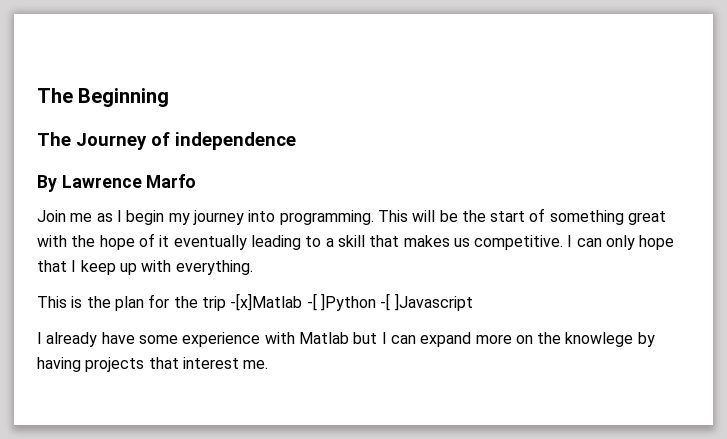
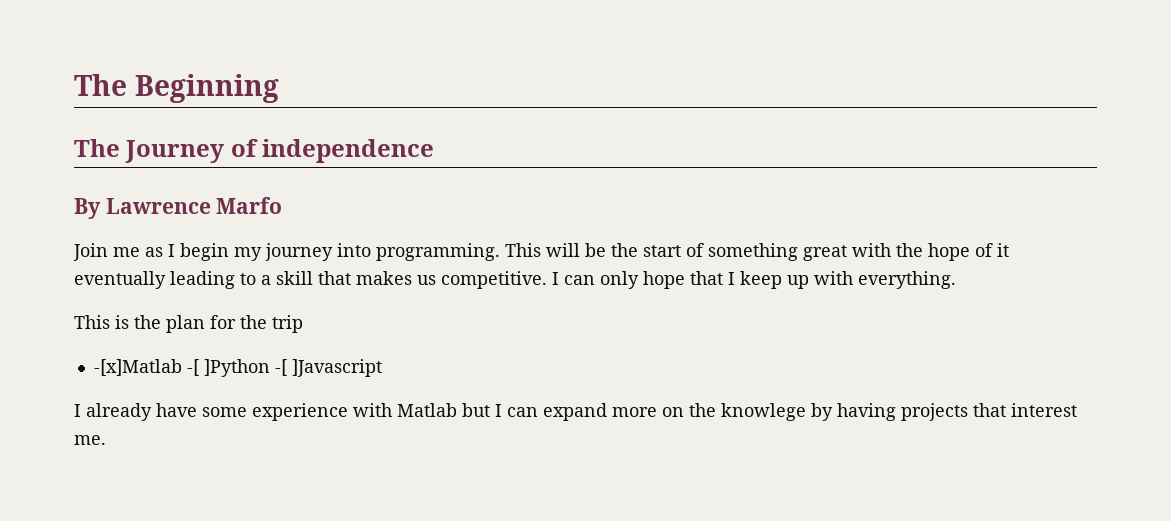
- This is the plan for the trip -[x]Matlab -[ ]Python -[ ]Javascript
+ This is the plan for the trip
+ -[x]Matlab -[ ]Python -[ ]Javascript

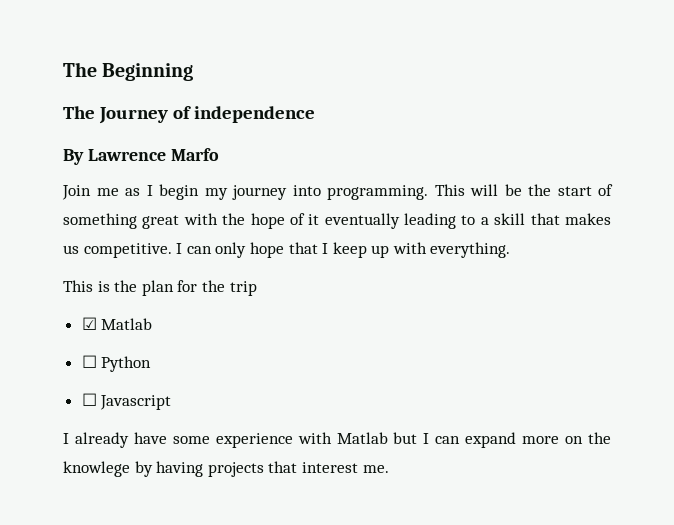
- -[x]Matlab -[ ]Python -[ ]Javascript
+ ☑ Matlab
+ ☐ Python
+ ☐ Javascript

